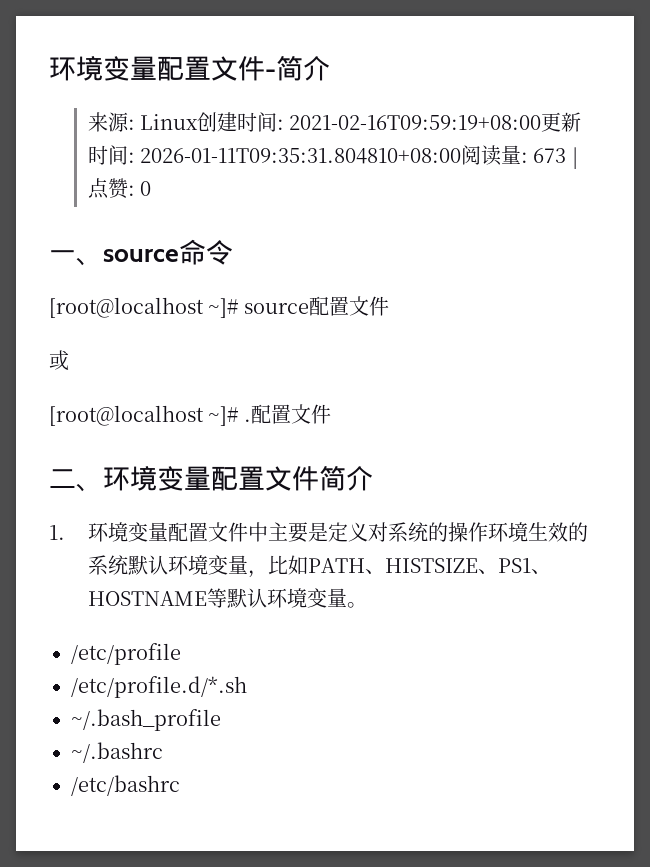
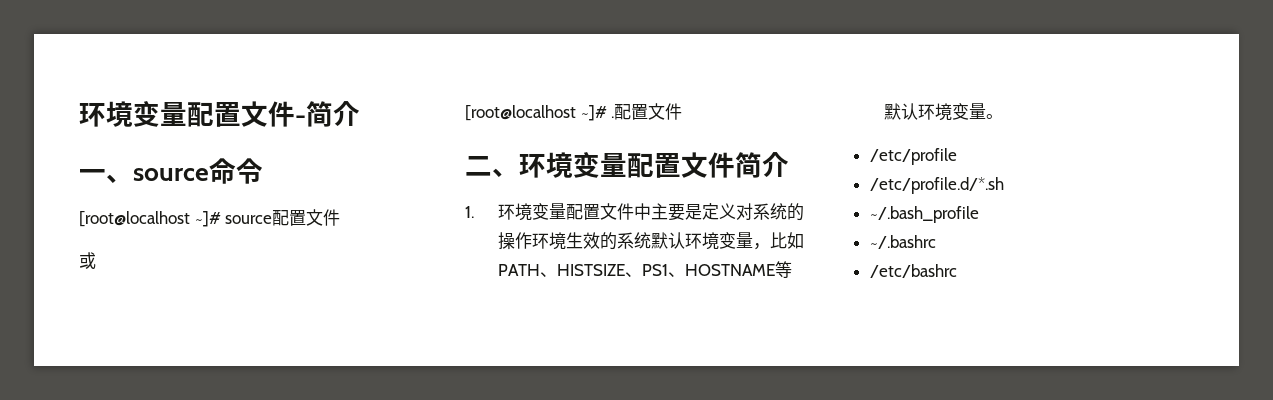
- 来源: Linux创建时间: 2021-02-16T09:59:19+08:00更新时间: 2026-01-11T09:35:31.804810+08:00阅读量: 673 | 点赞: 0

